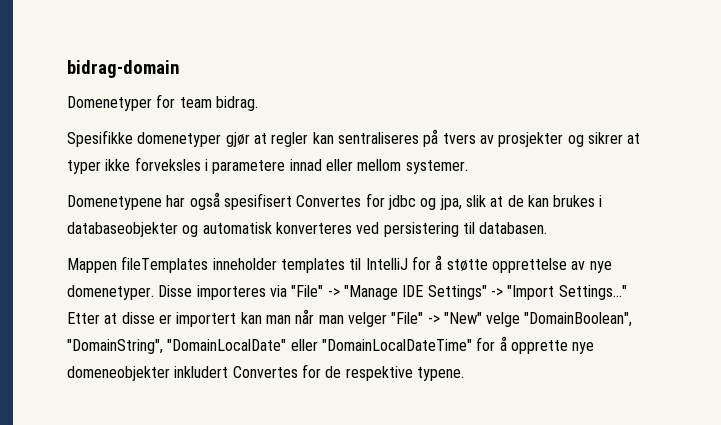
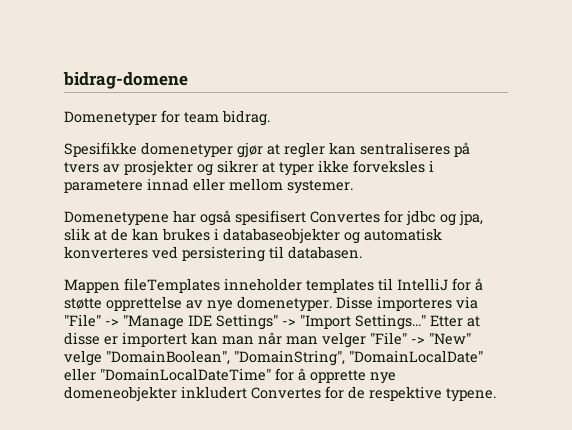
- bidrag-domain
+ bidrag-domene

